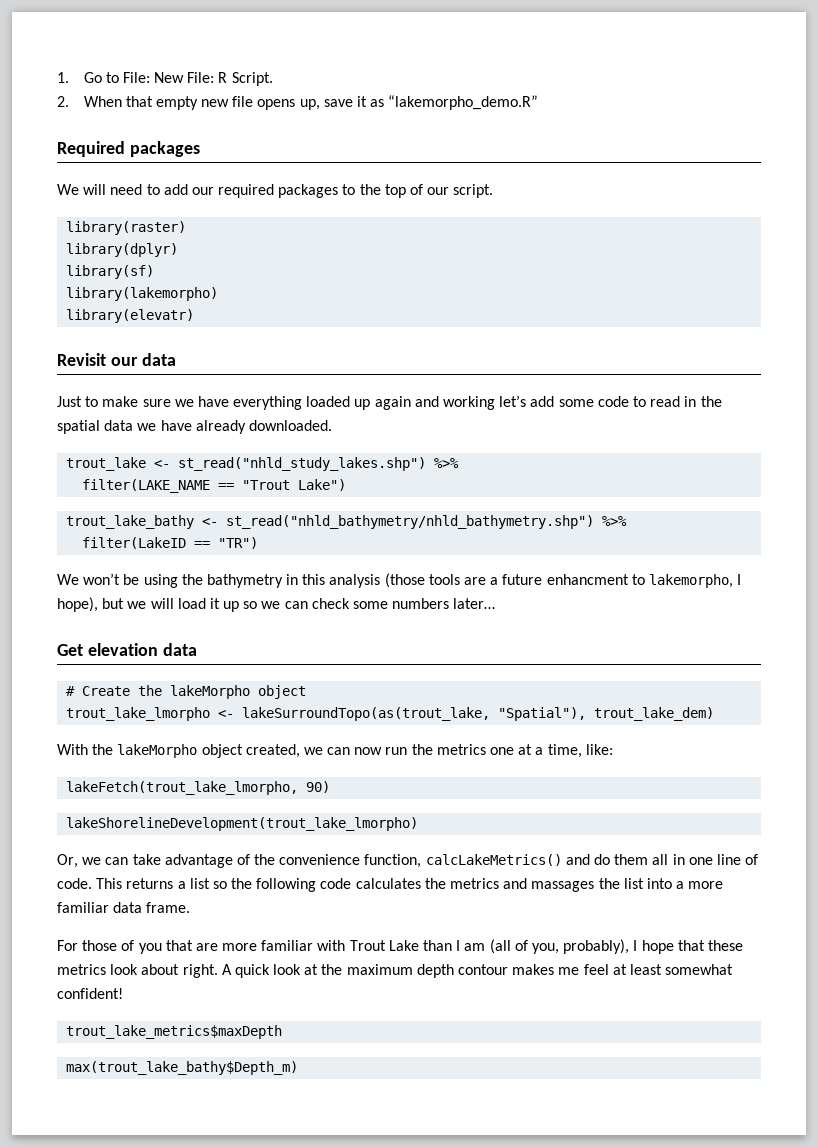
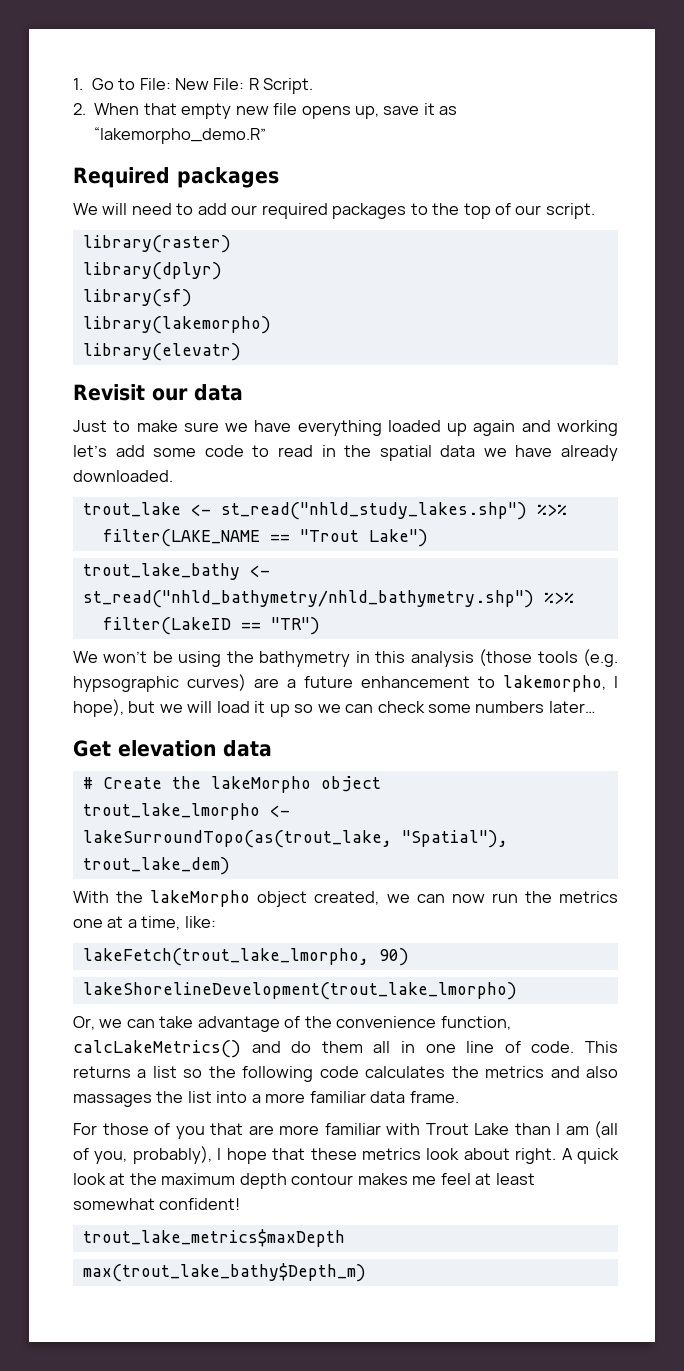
- We won’t be using the bathymetry in this analysis (those tools are a future enhancment to lakemorpho, I hope), but we will load it up so we can check some numbers later…
+ We won’t be using the bathymetry in this analysis (those tools (e.g. hypsographic curves) are a future enhancement to lakemorpho, I hope), but we will load it up so we can check some numbers later…
- This returns a list so the following code calculates the metrics and massages the list into a more familiar data frame.
+ This returns a list so the following code calculates the metrics and also massages the list into a more familiar data frame.

